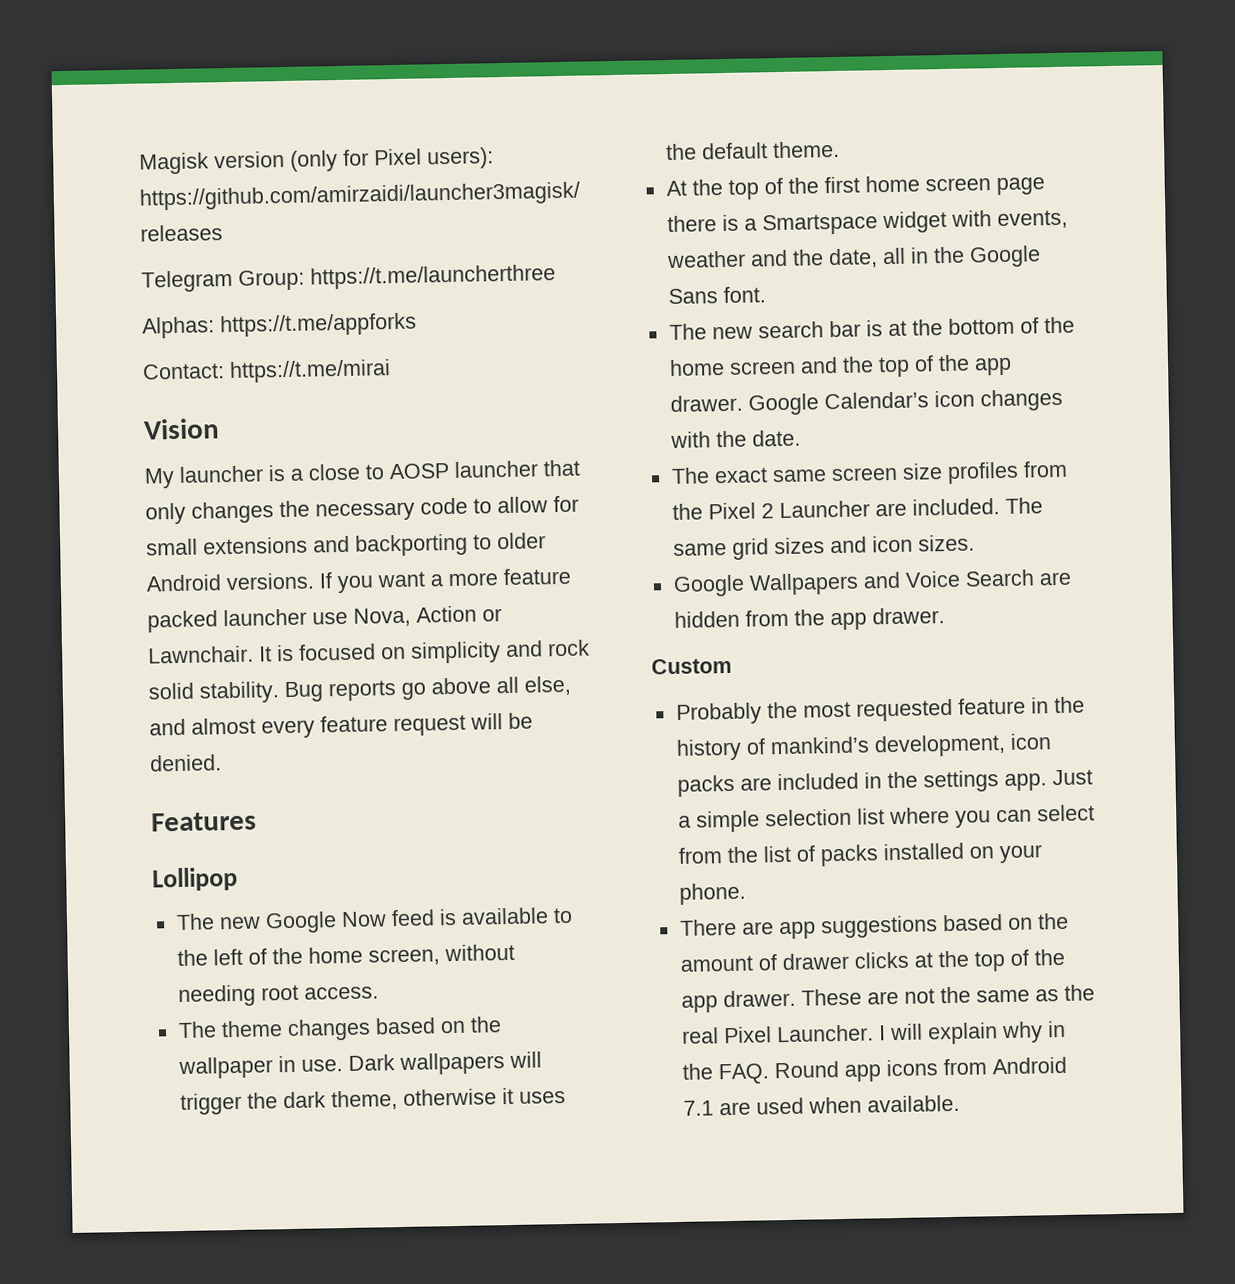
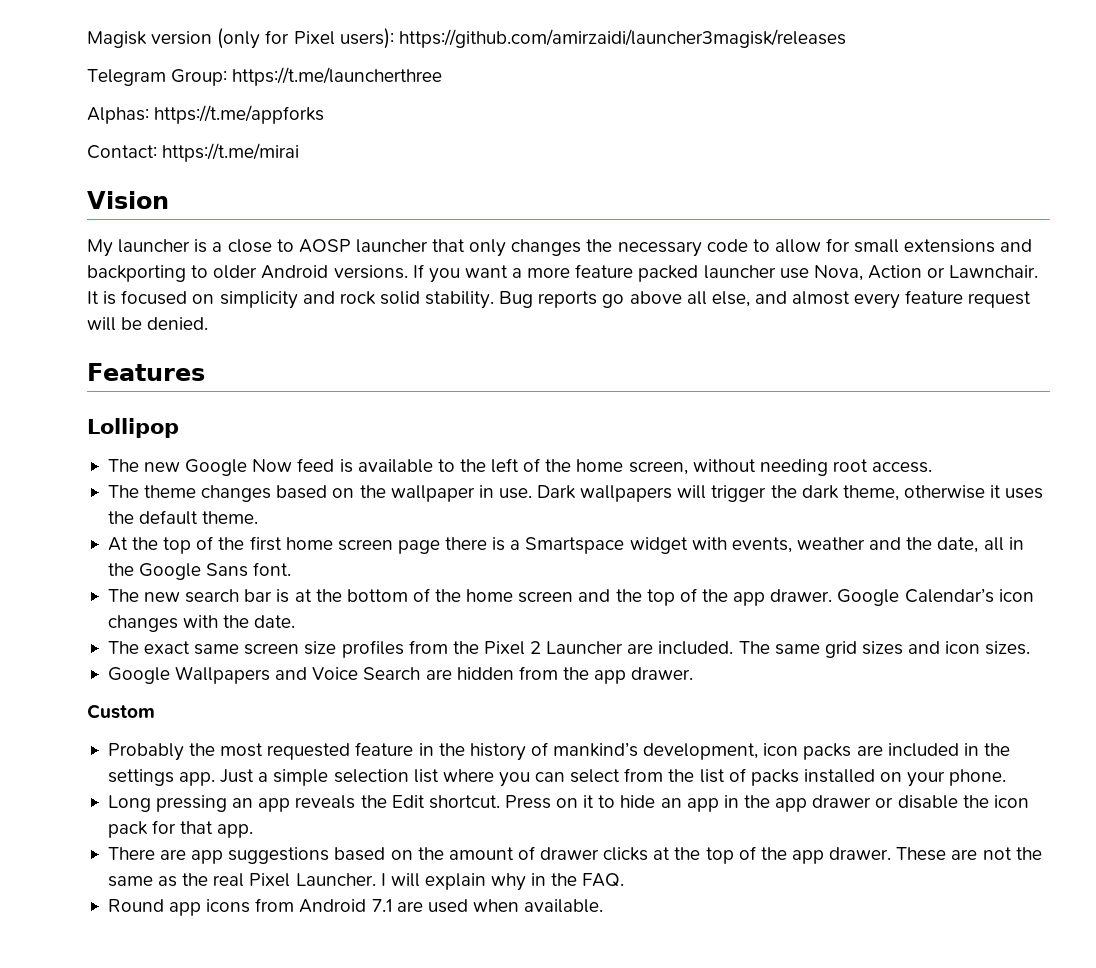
+ Long pressing an app reveals the Edit shortcut. Press on it to hide an app in the app drawer or disable the icon pack for that app.
- I will explain why in the FAQ. Round app icons from Android 7.1 are used when available.
+ I will explain why in the FAQ.
+ Round app icons from Android 7.1 are used when available.

